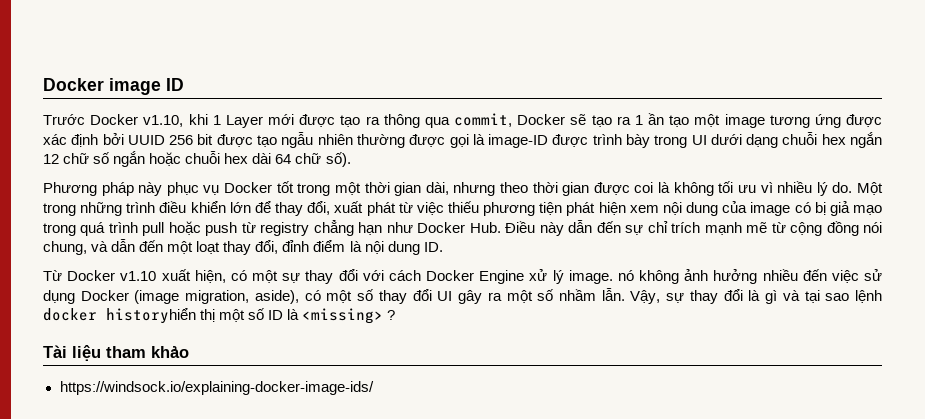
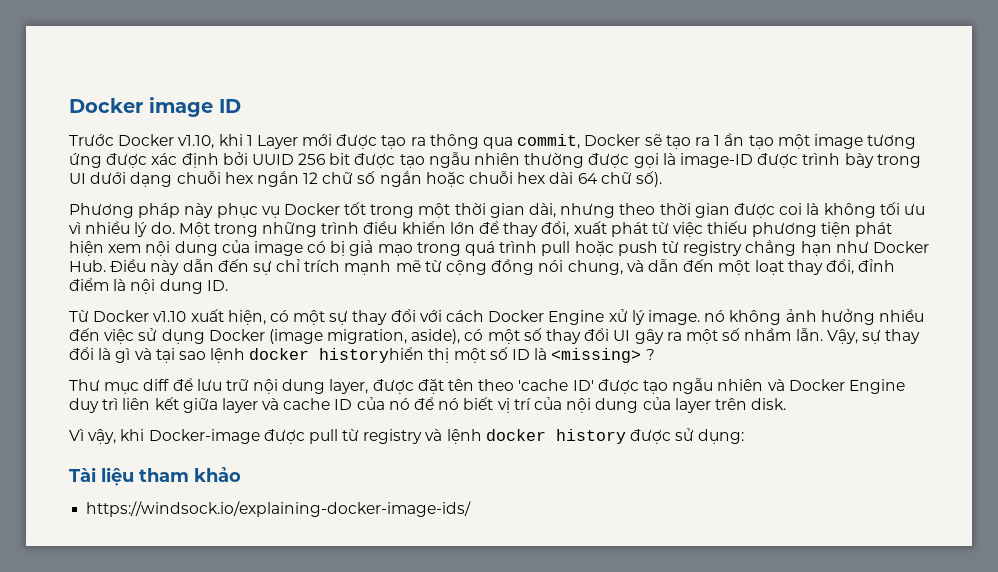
+ Thư mục diff để lưu trữ nội dung layer, được đặt tên theo 'cache ID' được tạo ngẫu nhiên và Docker Engine duy trì liên kết giữa layer và cache ID của nó để nó biết vị trí của nội dung của layer trên disk.
+ Vì vậy, khi Docker-image được pull từ registry và lệnh docker history được sử dụng:

